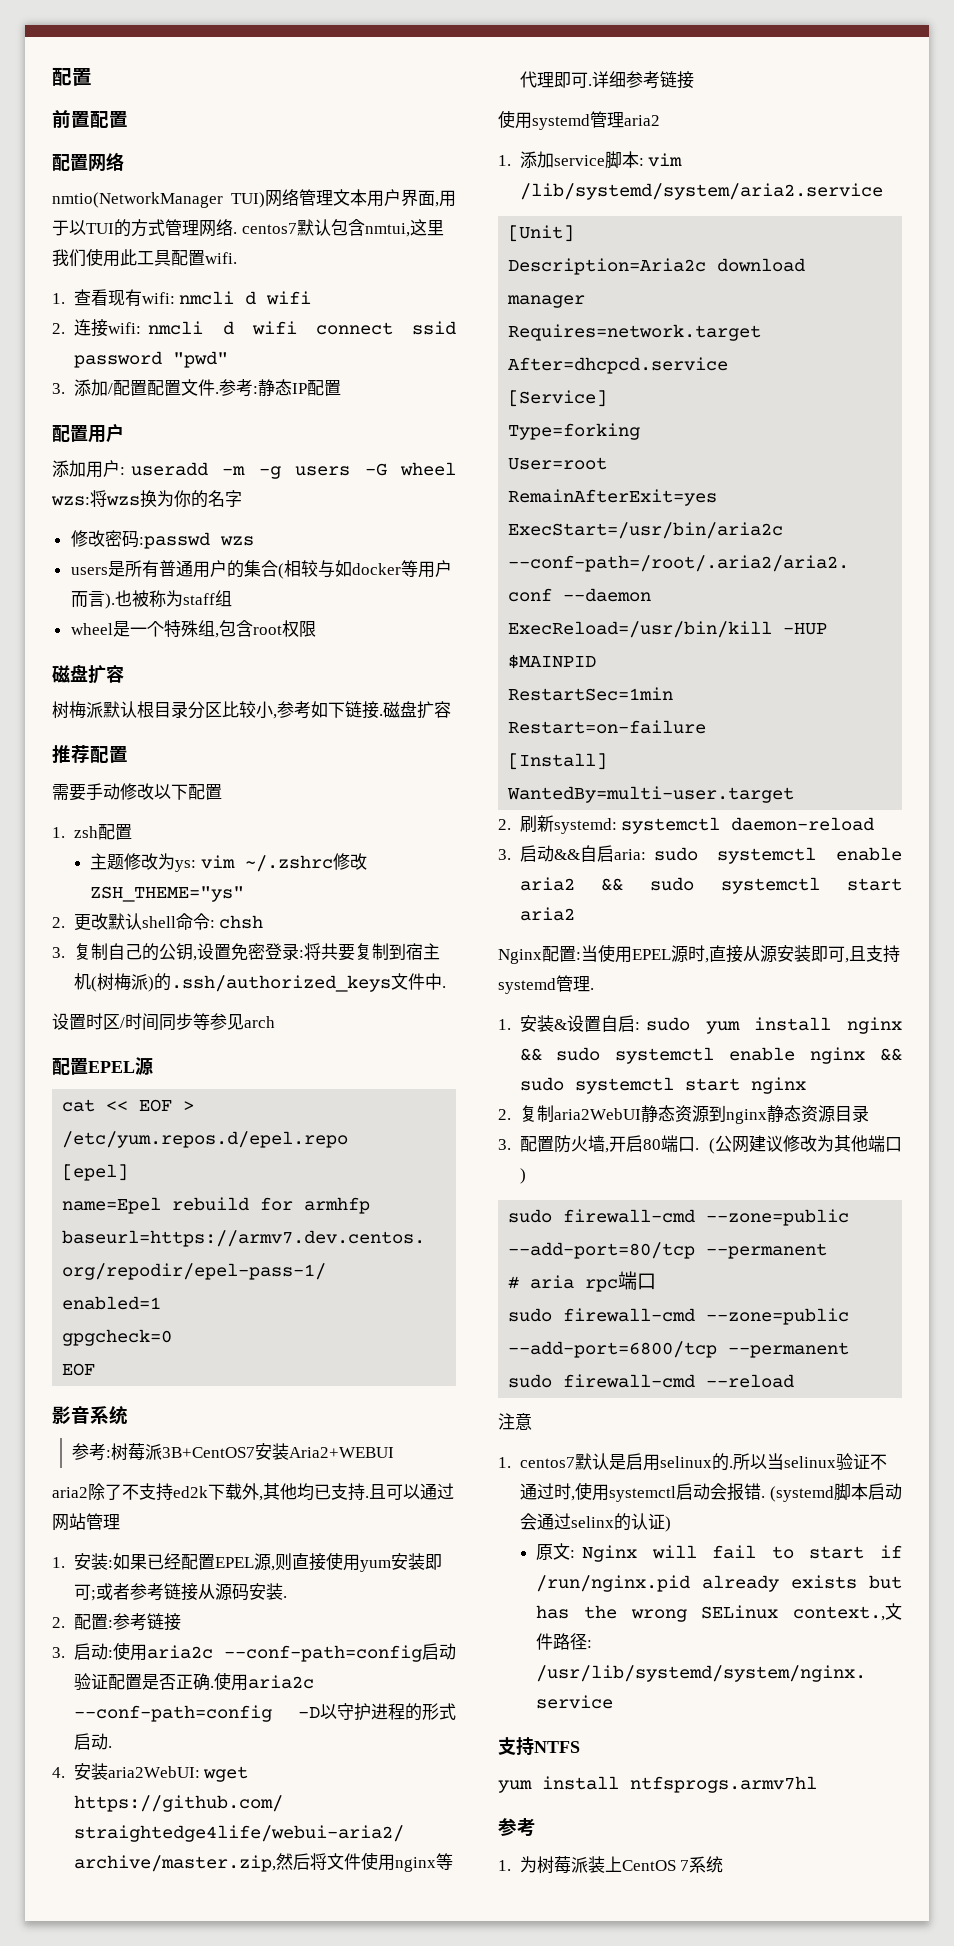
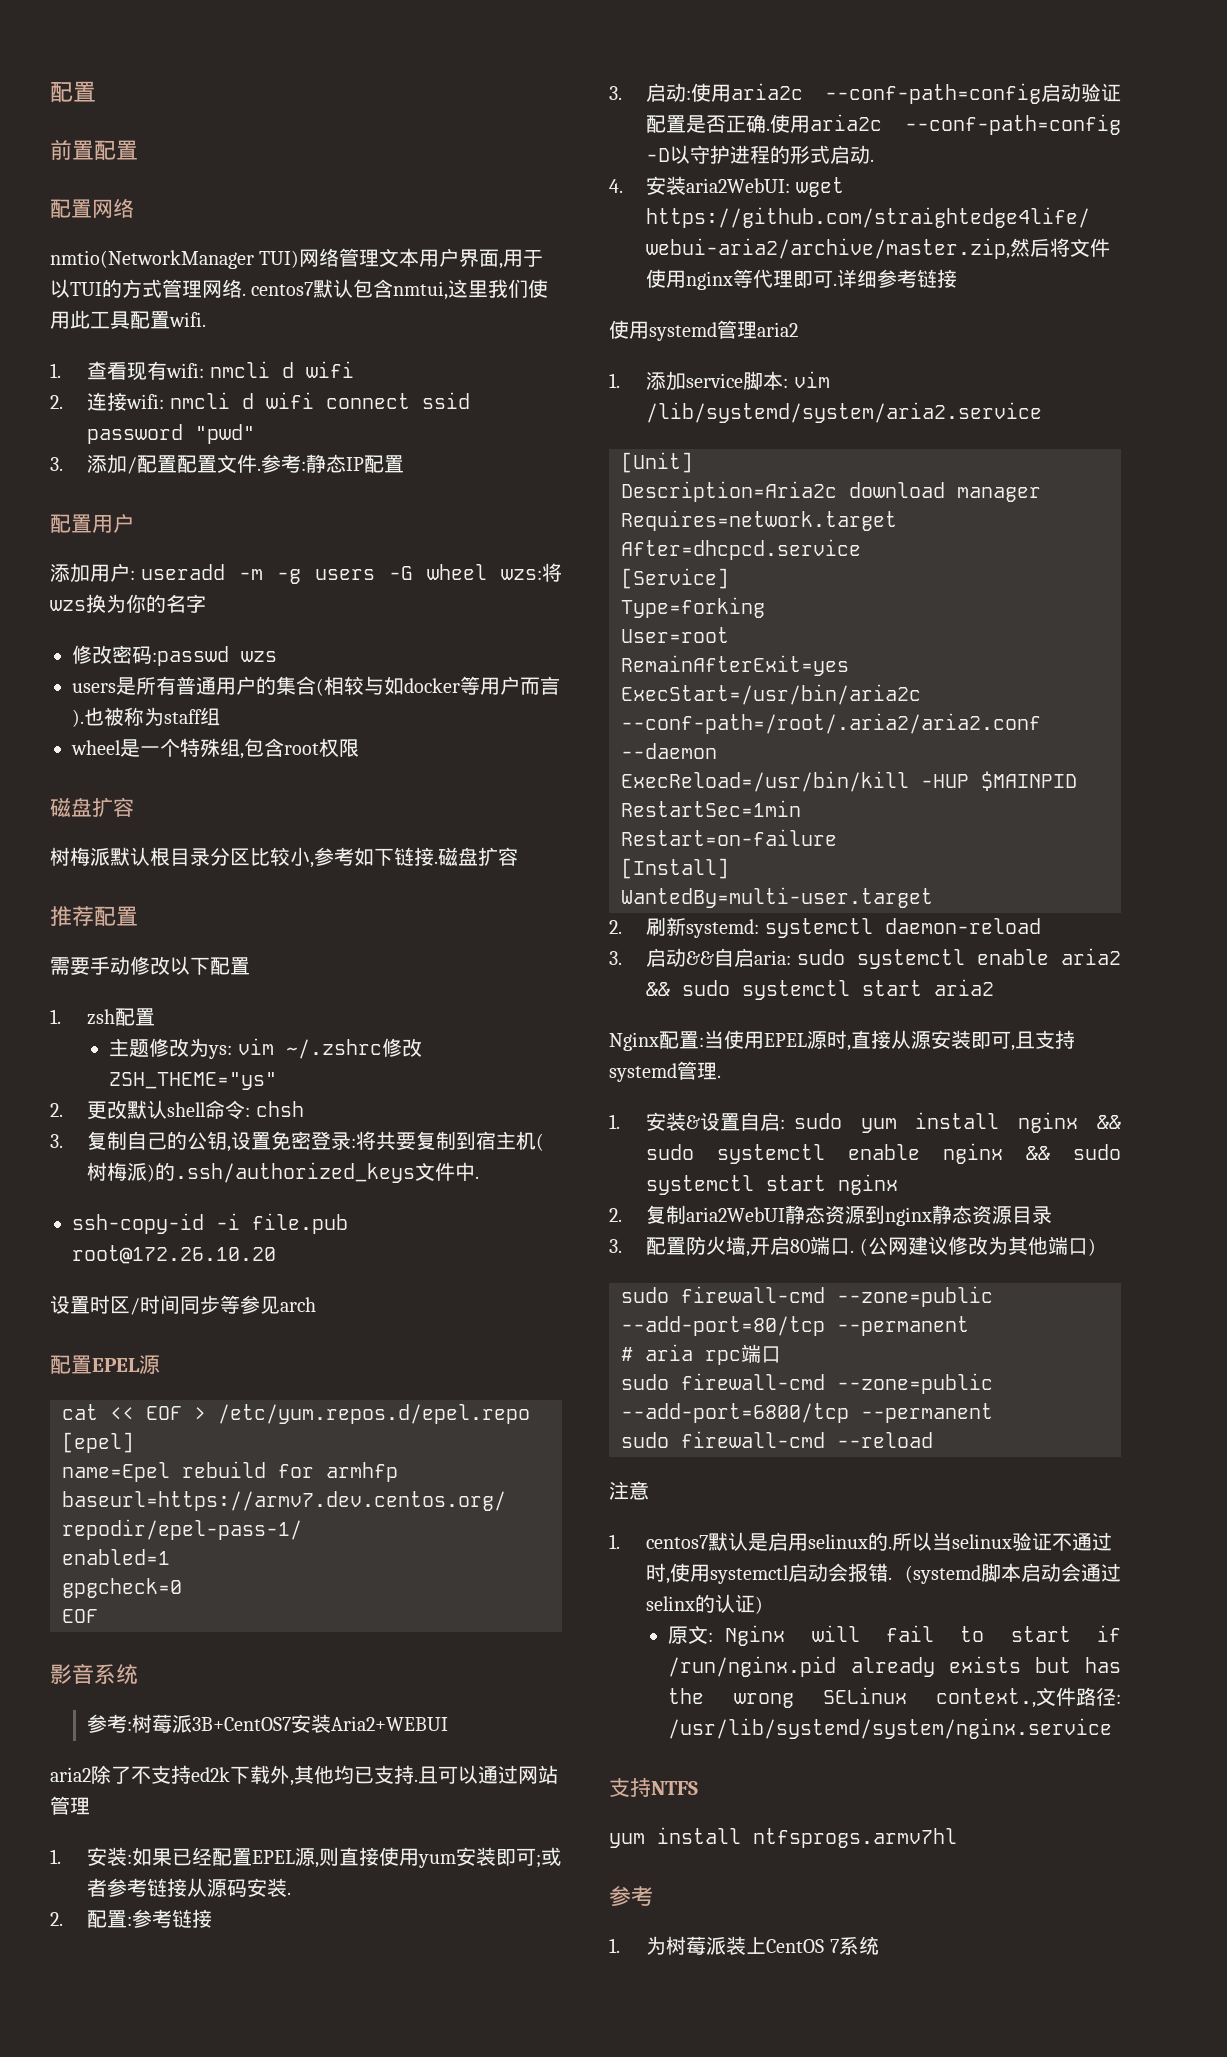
+ ssh-copy-id -i file.pub root@172.26.10.20

